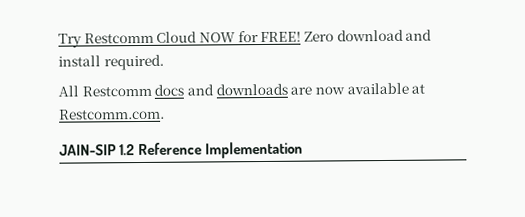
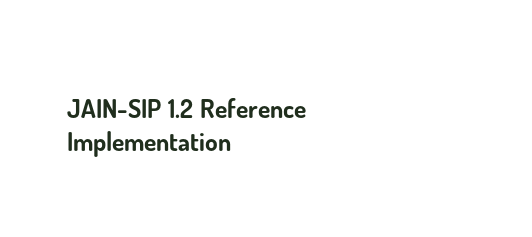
- Try Restcomm Cloud NOW for FREE! Zero download and install required.
- All Restcomm docs and downloads are now available at Restcomm.com.

